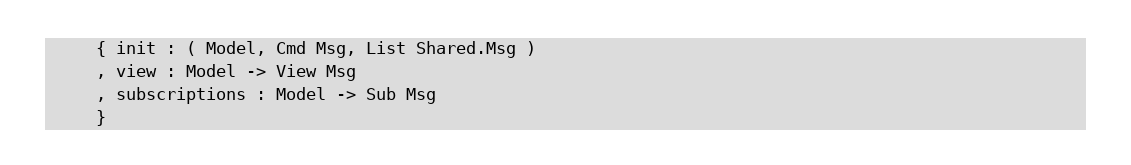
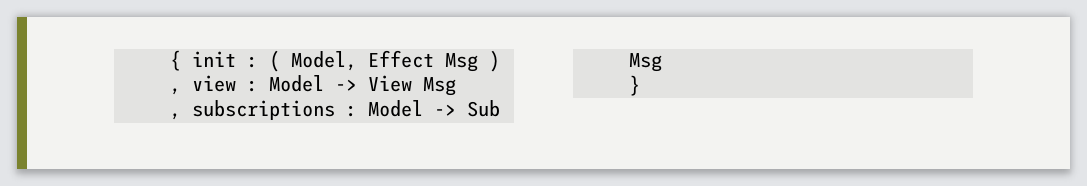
- { init : ( Model, Cmd Msg, List Shared.Msg )
+ { init : ( Model, Effect Msg )

